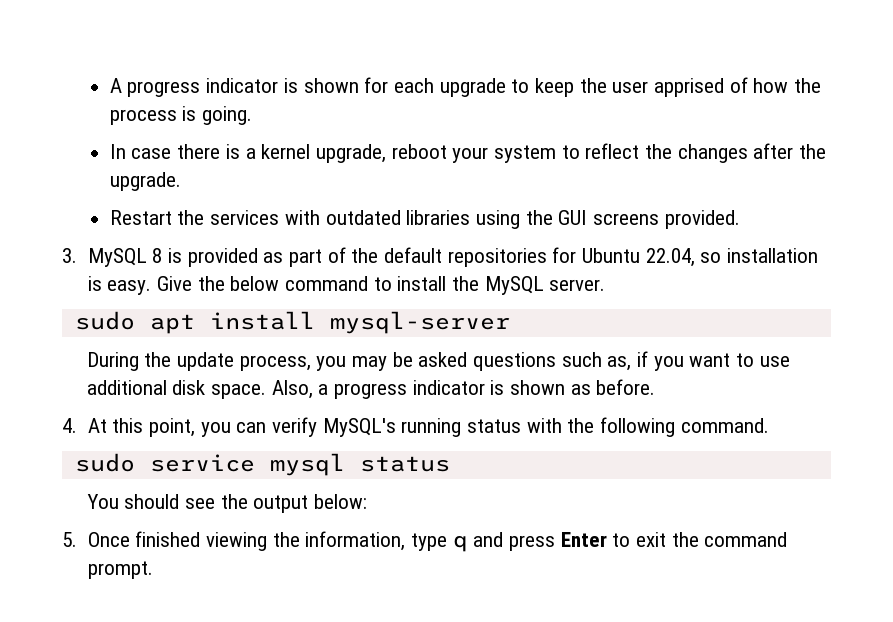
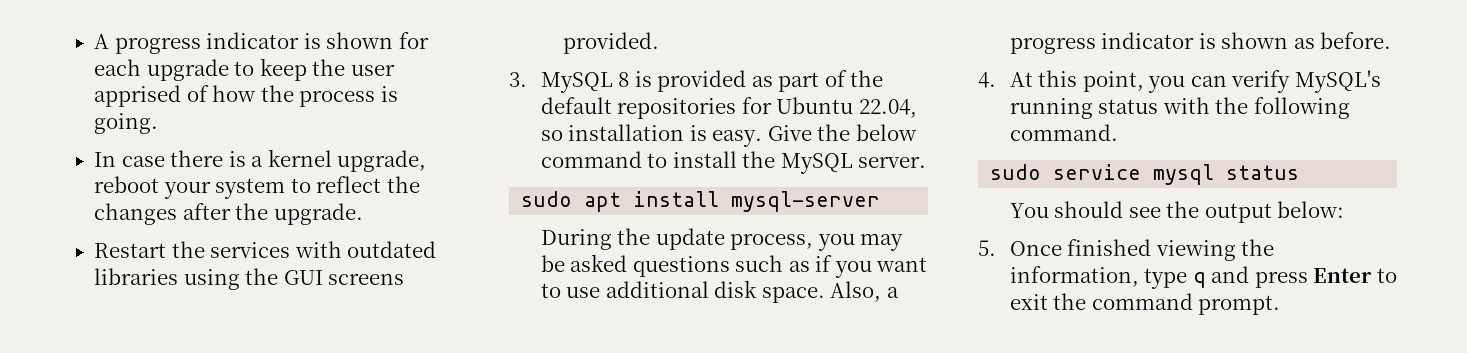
- During the update process, you may be asked questions such as, if you want to use additional disk space.
+ During the update process, you may be asked questions such as if you want to use additional disk space.

